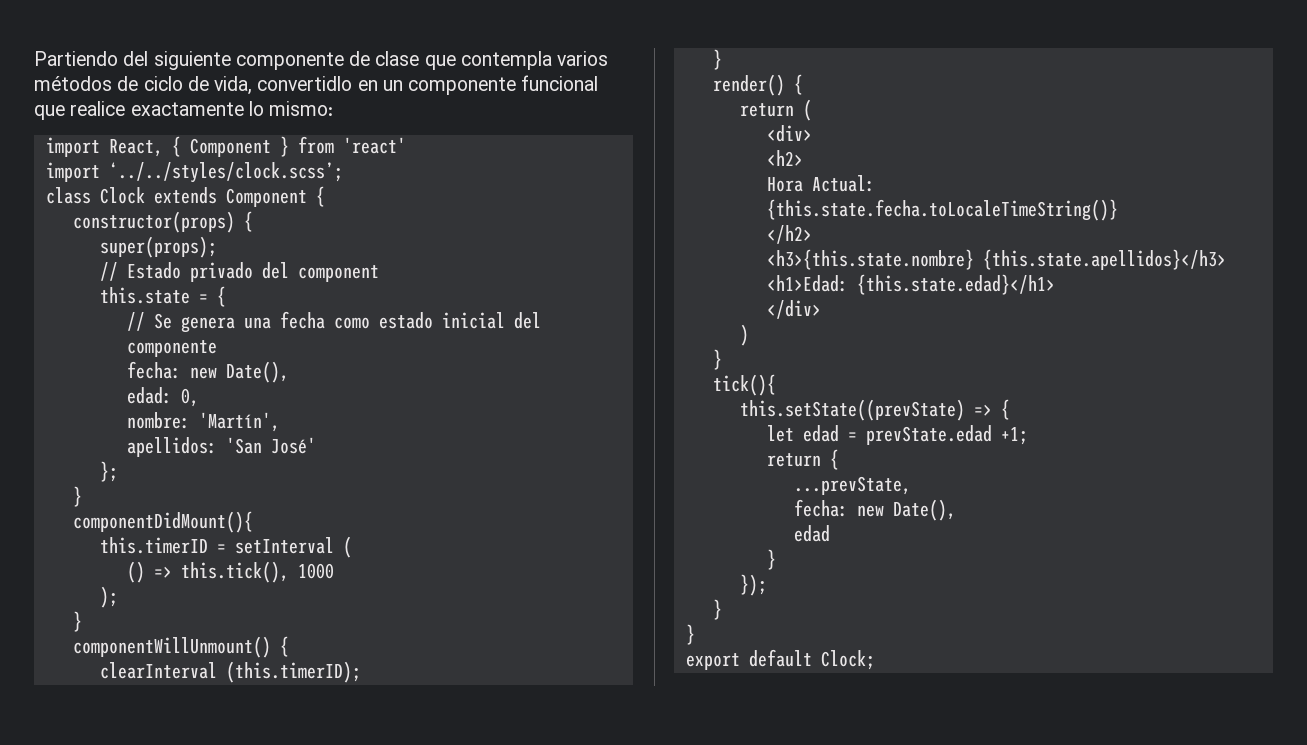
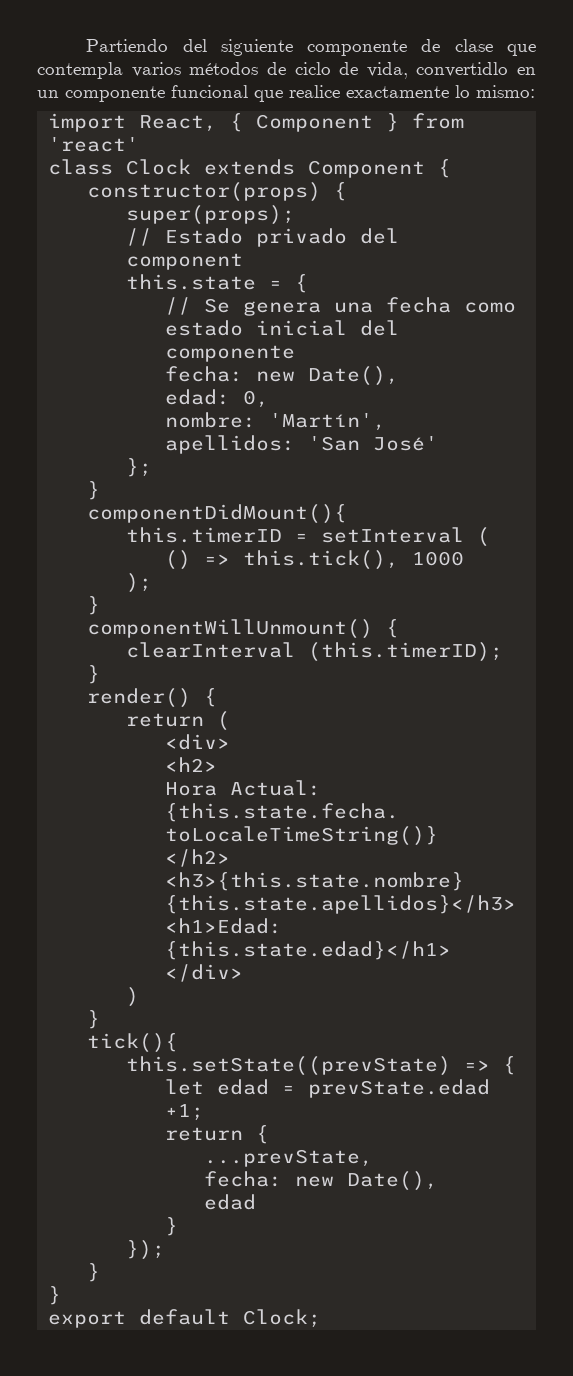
- import ‘../../styles/clock.scss’;

